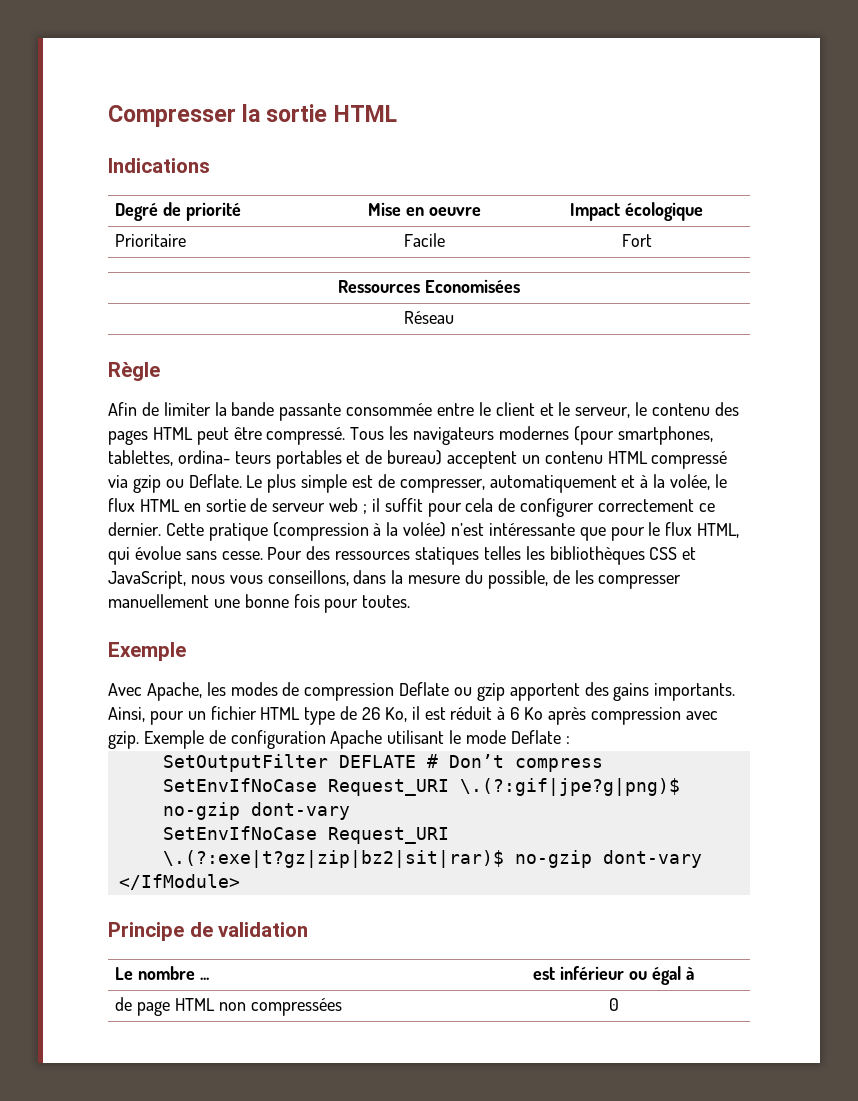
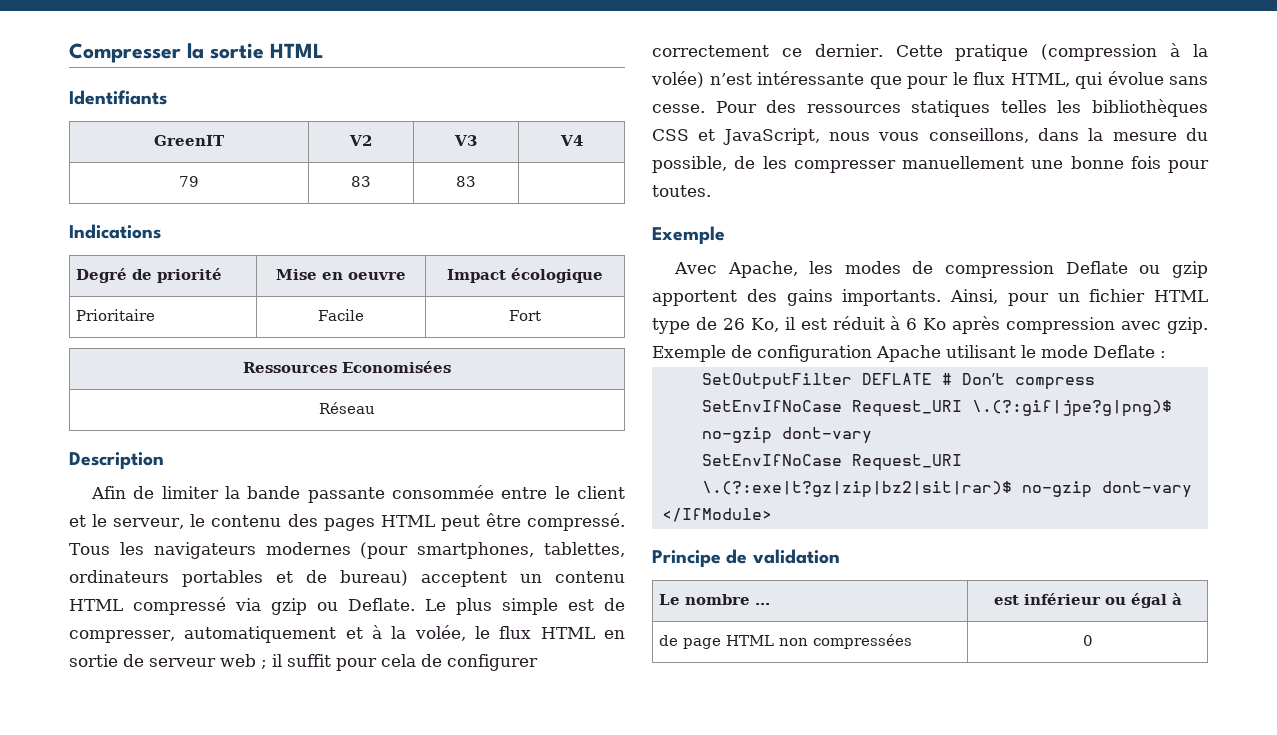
+ Identifiants
+ GreenIT | V2 | V3 | V4
+ 79 | 83 | 83 |
- Règle
+ Description
- Tous les navigateurs modernes (pour smartphones, tablettes, ordina- teurs portables et de bureau) acceptent un contenu HTML compressé via gzip ou Deflate.
+ Tous les navigateurs modernes (pour smartphones, tablettes, ordinateurs portables et de bureau) acceptent un contenu HTML compressé via gzip ou Deflate.

